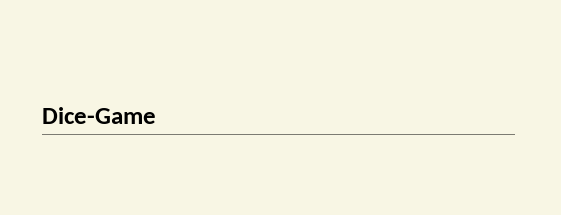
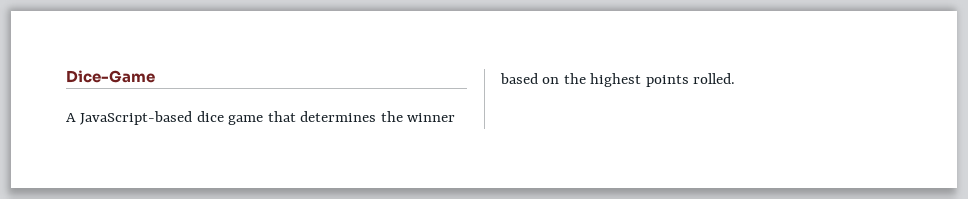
+ A JavaScript-based dice game that determines the winner based on the highest points rolled.

